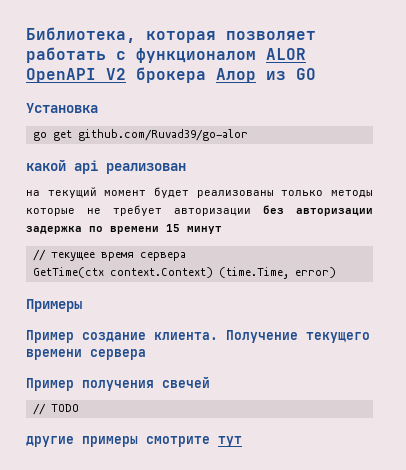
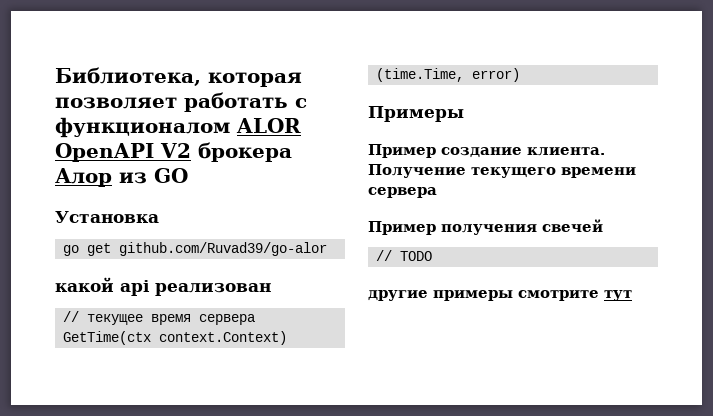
- на текущий момент будет реализованы только методы которые не требует авторизации без авторизации задержка по времени 15 минут

